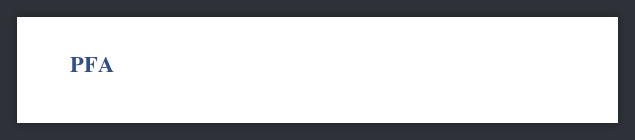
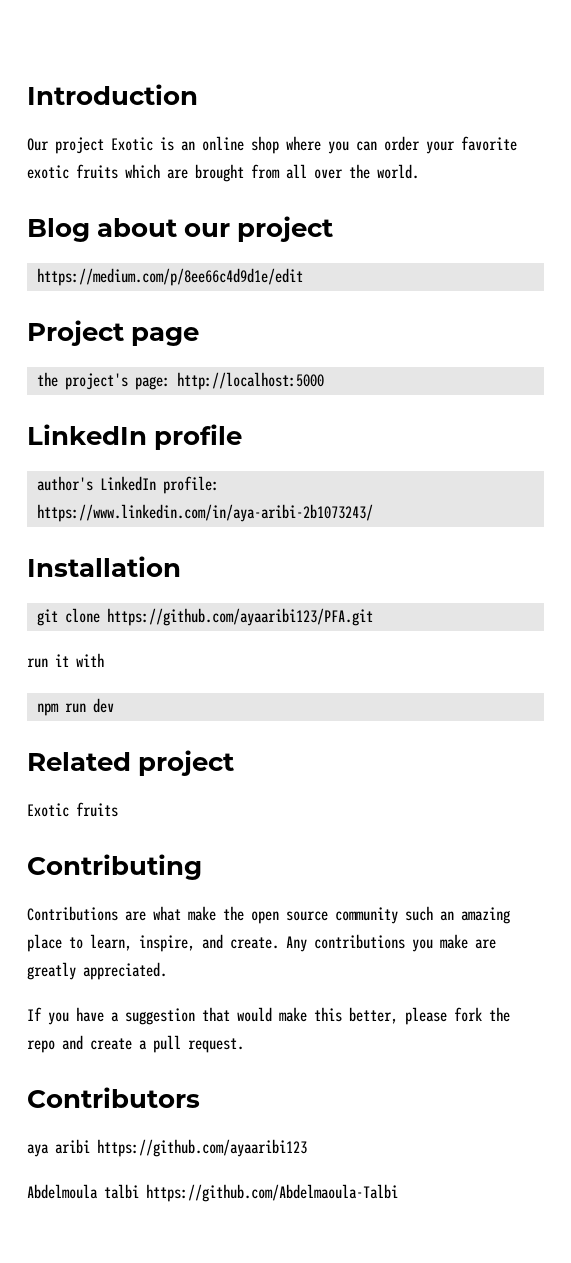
- PFA
+ Introduction
+ Our project Exotic is an online shop where you can order your favorite exotic fruits which are brought from all over the world.
+ Blog about our project
+ https://medium.com/p/8ee66c4d9d1e/edit
+ Project page
+ the project's page: http://localhost:5000
+ LinkedIn profile
+ author's LinkedIn profile: https://www.linkedin.com/in/aya-aribi-2b1073243/
+ Installation
+ git clone https://github.com/ayaaribi123/PFA.git
+ run it with
+ npm run dev
+ Related project
+ Exotic fruits
+ Contributing
+ Contributions are what make the open source community such an amazing place to learn, inspire, and create. Any contributions you make are greatly appreciated.
+ If you have a suggestion that would make this better, please fork the repo and create a pull request.
+ Contributors
+ aya aribi https://github.com/ayaaribi123
+ Abdelmoula talbi https://github.com/Abdelmaoula-Talbi

